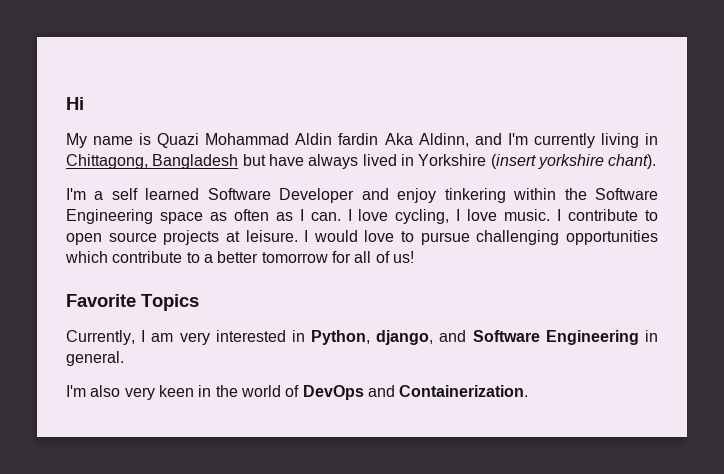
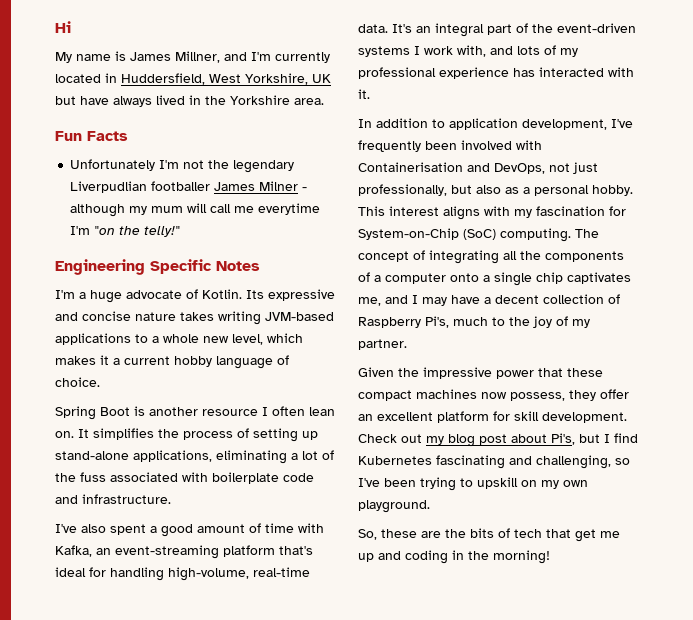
- My name is Quazi Mohammad Aldin fardin Aka Aldinn, and I'm currently living in Chittagong, Bangladesh but have always lived in Yorkshire (insert yorkshire chant).
- I'm a self learned Software Developer and enjoy tinkering within the Software Engineering space as often as I can. I love cycling, I love music. I contribute to open source projects at leisure. I would love to pursue challenging opportunities which contribute to a better tomorrow for all of us!
- Favorite Topics
- Currently, I am very interested in Python, django, and Software Engineering in general.
- I'm also very keen in the world of DevOps and Containerization.
+ My name is James Millner, and I'm currently located in Huddersfield, West Yorkshire, UK but have always lived in the Yorkshire area.
+ Fun Facts
+ Unfortunately I'm not the legendary Liverpudlian footballer James Milner - although my mum will call me everytime I'm "on the telly!"
+ Engineering Specific Notes
+ I'm a huge advocate of Kotlin. Its expressive and concise nature takes writing JVM-based applications to a whole new level, which makes it a current hobby language of choice.
+ Spring Boot is another resource I often lean on. It simplifies the process of setting up stand-alone applications, eliminating a lot of the fuss associated with boilerplate code and infrastructure.
+ I've also spent a good amount of time with Kafka, an event-streaming platform that's ideal for handling high-volume, real-time data. It's an integral part of the event-driven systems I work with, and lots of my professional experience has interacted with it.
+ In addition to application development, I've frequently been involved with Containerisation and DevOps, not just professionally, but also as a personal hobby. This interest aligns with my fascination for System-on-Chip (SoC) computing. The concept of integrating all the components of a computer onto a single chip captivates me, and I may have a decent collection of Raspberry Pi's, much to the joy of my partner.
+ Given the impressive power that these compact machines now possess, they offer an excellent platform for skill development. Check out my blog post about Pi's, but I find Kubernetes fascinating and challenging, so I've been trying to upskill on my own playground.
+ So, these are the bits of tech that get me up and coding in the morning!

